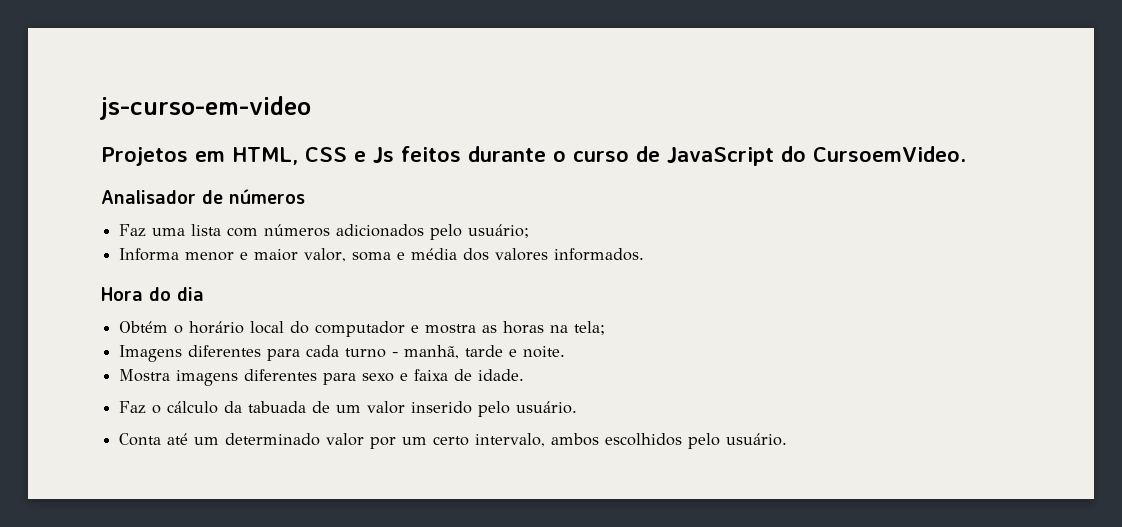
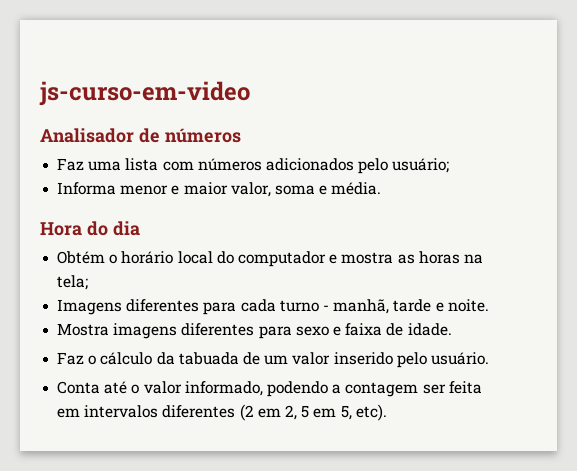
- Projetos em HTML, CSS e Js feitos durante o curso de JavaScript do CursoemVideo.
- Informa menor e maior valor, soma e média dos valores informados.
+ Informa menor e maior valor, soma e média.
- Conta até um determinado valor por um certo intervalo, ambos escolhidos pelo usuário.
+ Conta até o valor informado, podendo a contagem ser feita em intervalos diferentes (2 em 2, 5 em 5, etc).

